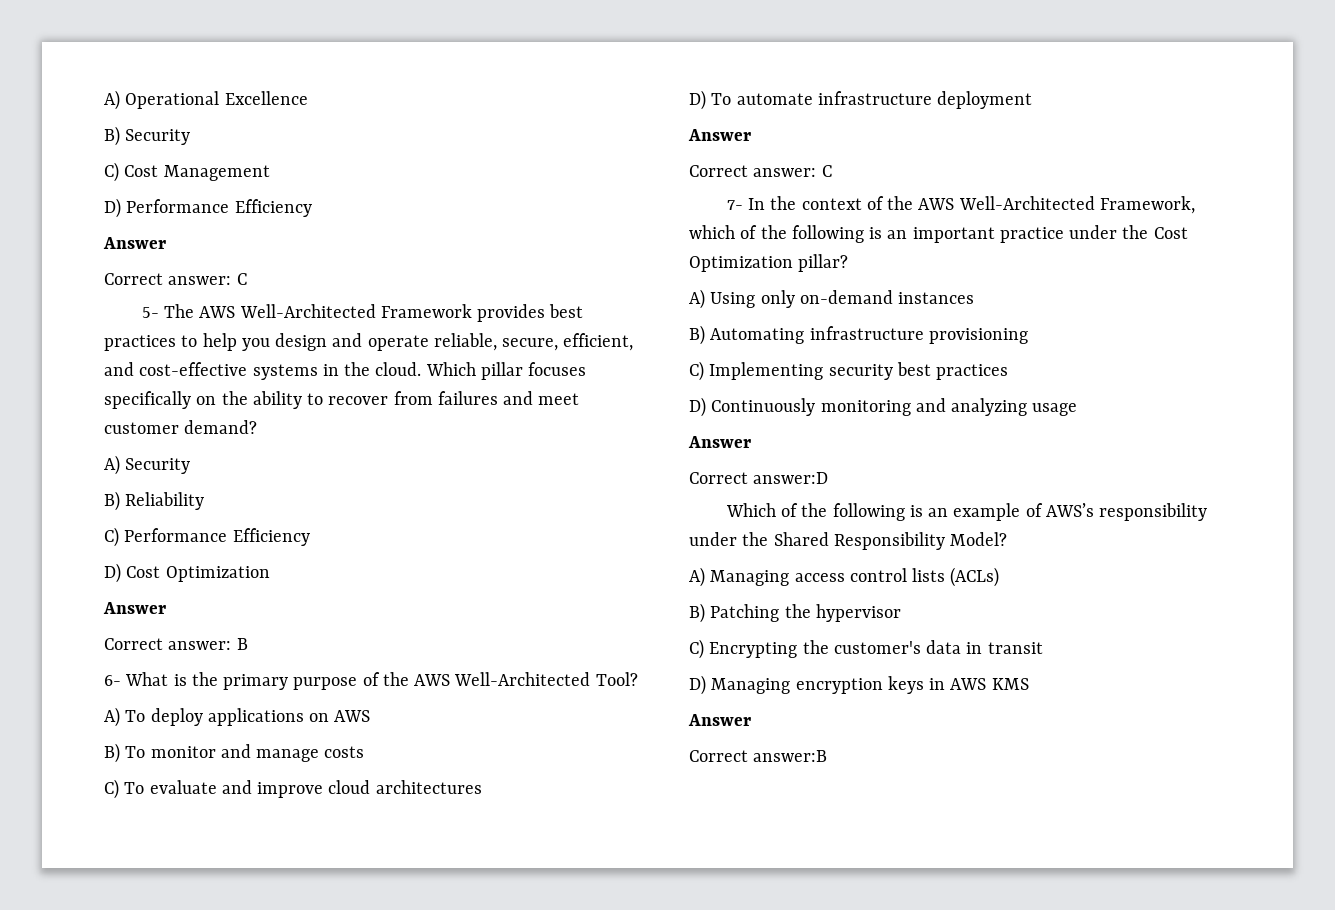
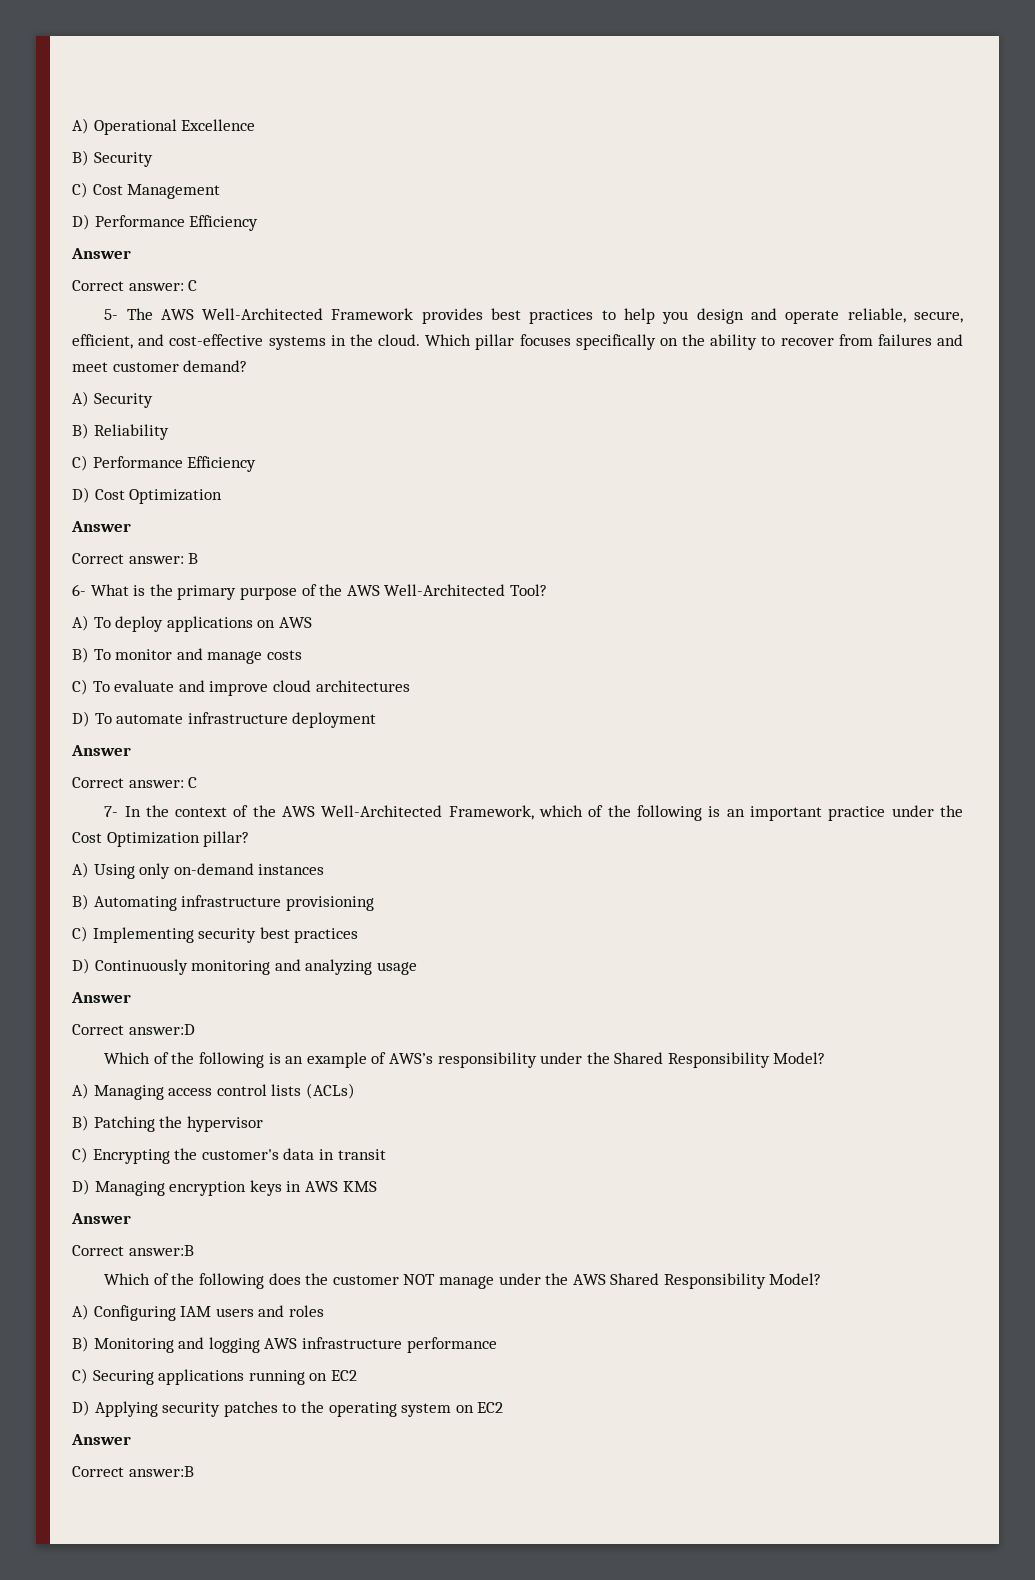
+ Which of the following does the customer NOT manage under the AWS Shared Responsibility Model?
+ A) Configuring IAM users and roles
+ B) Monitoring and logging AWS infrastructure performance
+ C) Securing applications running on EC2
+ D) Applying security patches to the operating system on EC2
+ Answer
+ Correct answer:B

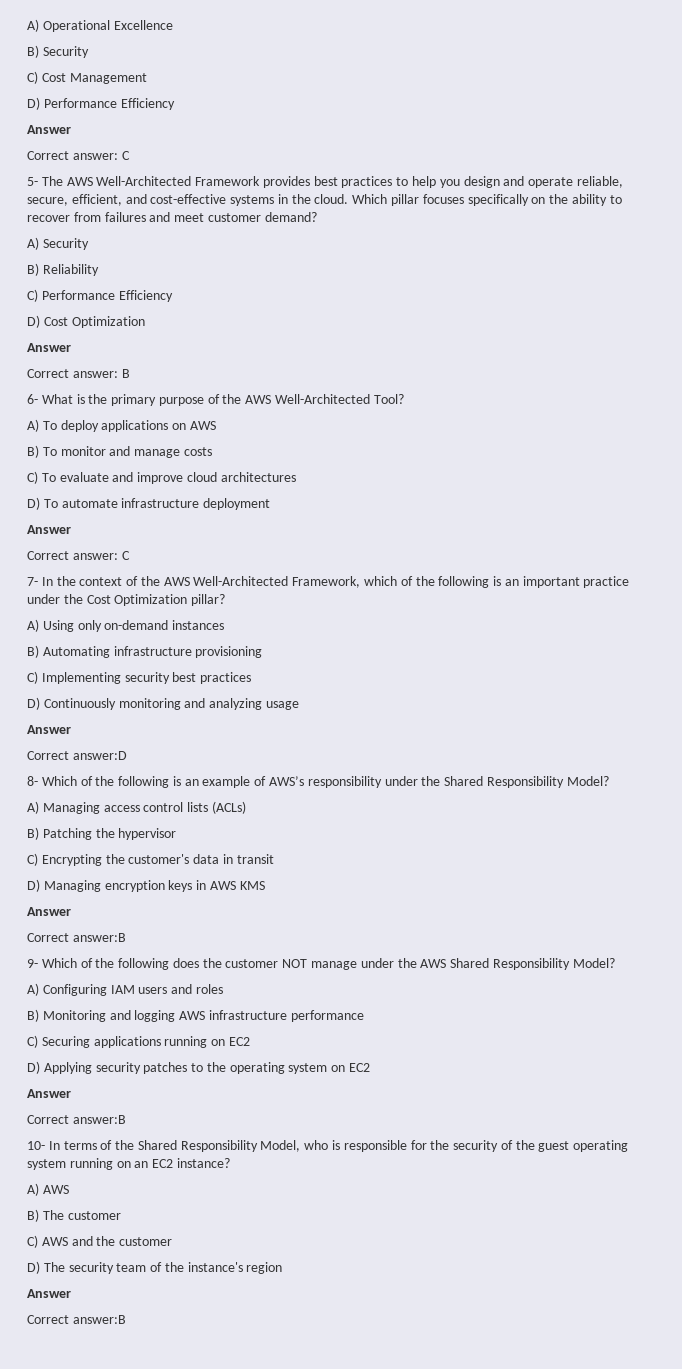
- Which of the following is an example of AWS’s responsibility under the Shared Responsibility Model?
+ 8- Which of the following is an example of AWS’s responsibility under the Shared Responsibility Model?
- Which of the following does the customer NOT manage under the AWS Shared Responsibility Model?
+ 9- Which of the following does the customer NOT manage under the AWS Shared Responsibility Model?
+ 10- In terms of the Shared Responsibility Model, who is responsible for the security of the guest operating system running on an EC2 instance?
+ A) AWS
+ B) The customer
+ C) AWS and the customer
+ D) The security team of the instance's region
+ Answer
+ Correct answer:B

